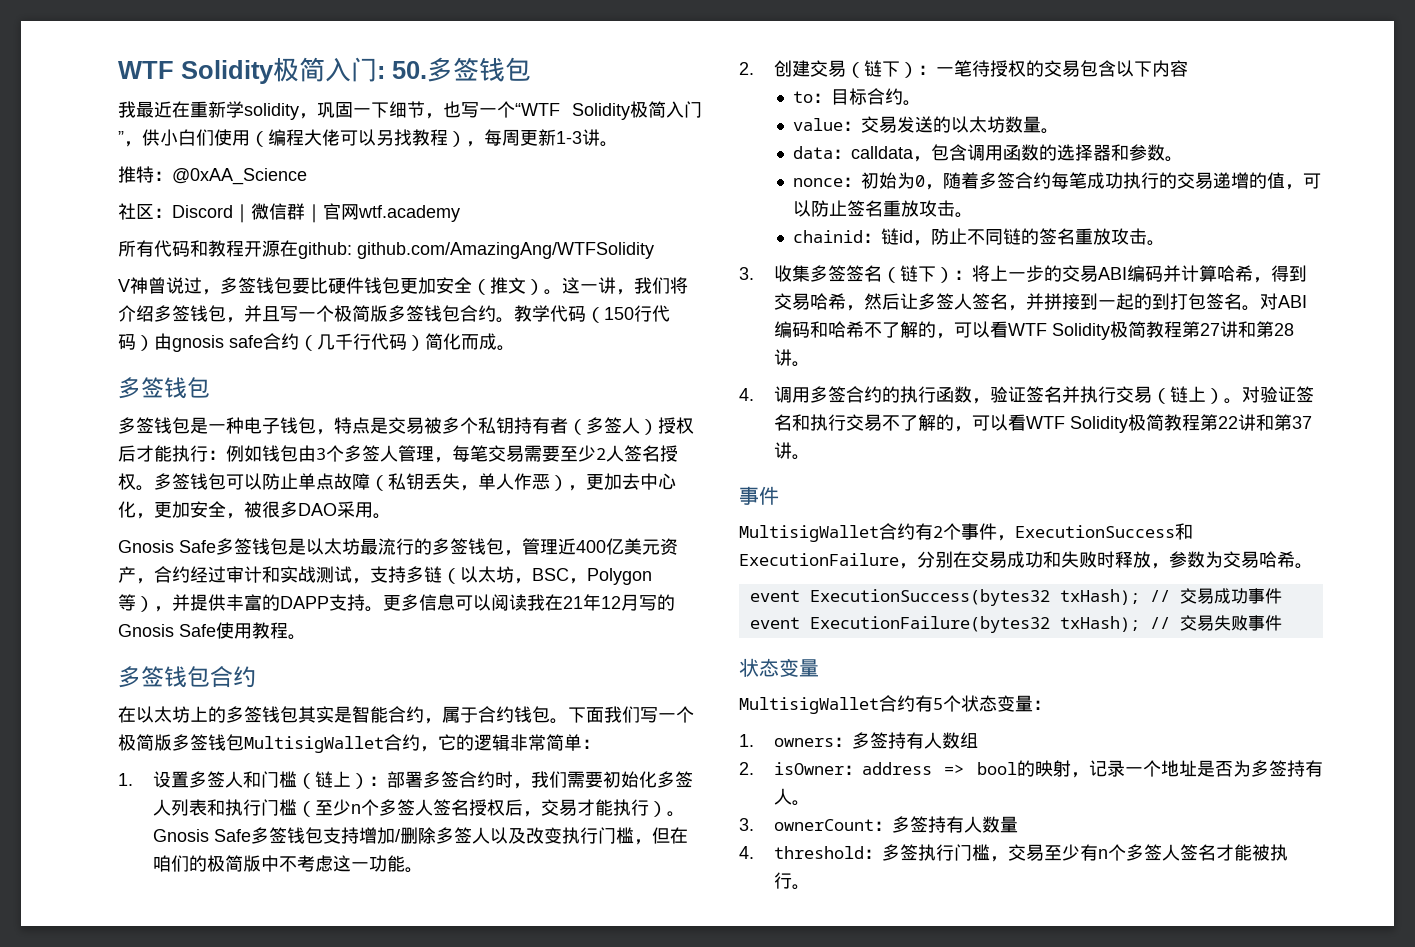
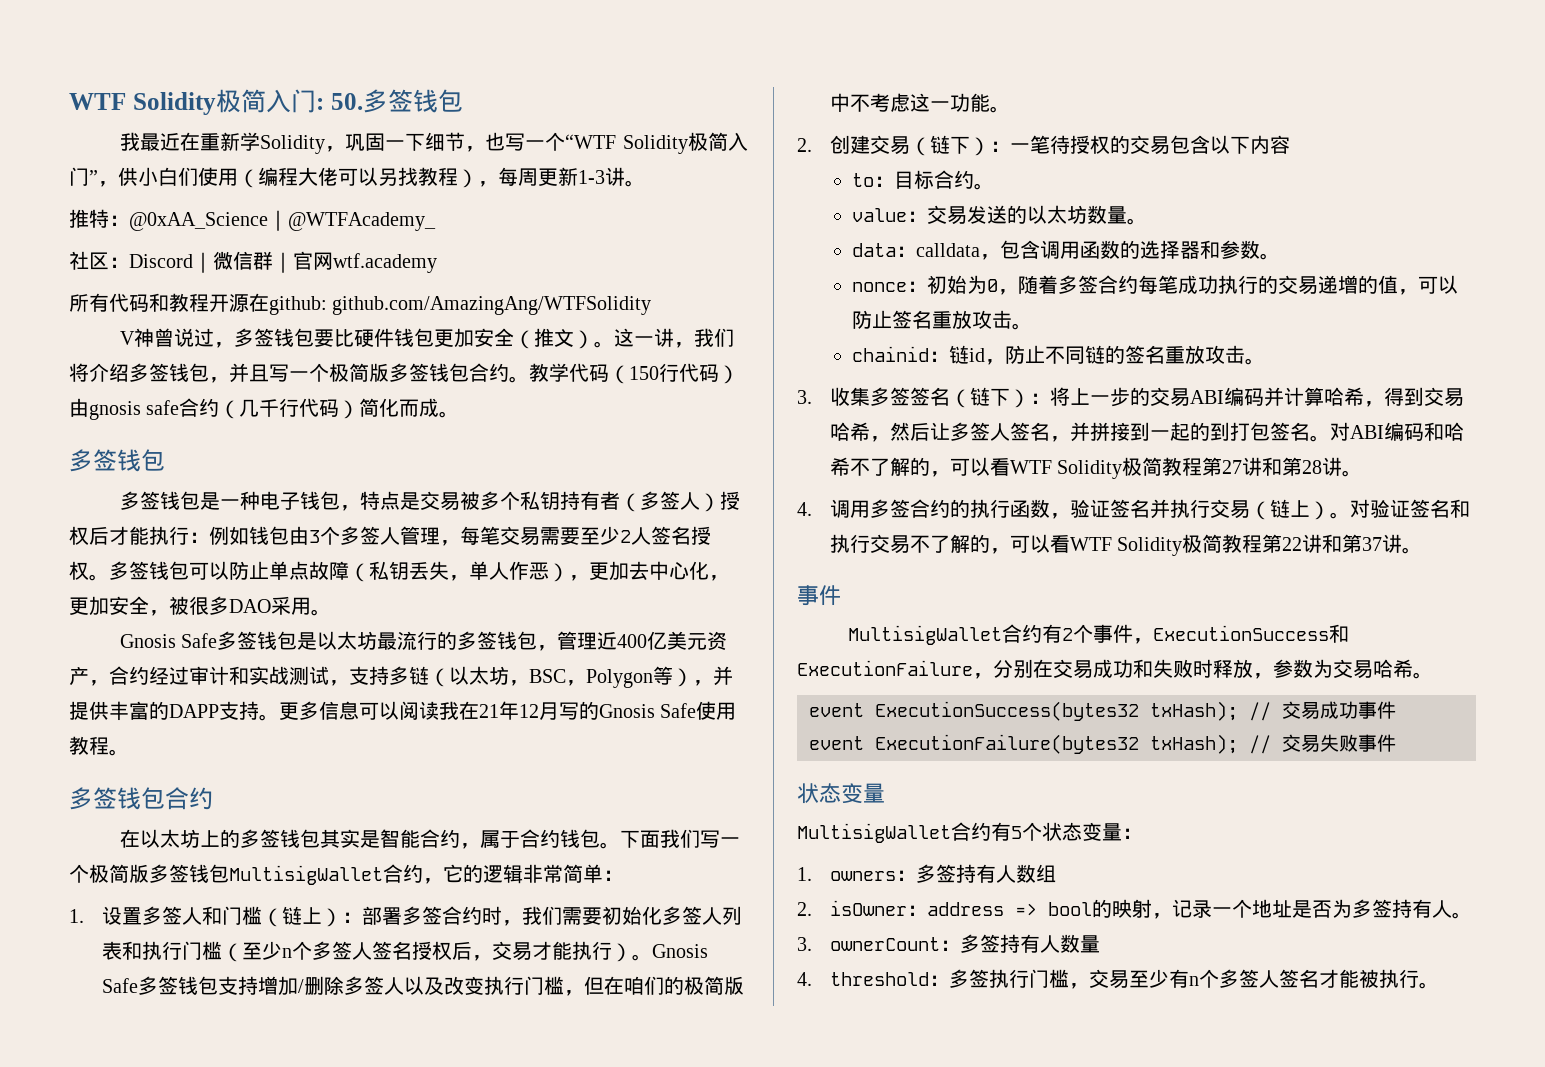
- 我最近在重新学solidity，巩固一下细节，也写一个“WTF Solidity极简入门”，供小白们使用（编程大佬可以另找教程），每周更新1-3讲。
+ 我最近在重新学Solidity，巩固一下细节，也写一个“WTF Solidity极简入门”，供小白们使用（编程大佬可以另找教程），每周更新1-3讲。
- 推特：@0xAA_Science
+ 推特：@0xAA_Science｜@WTFAcademy_

